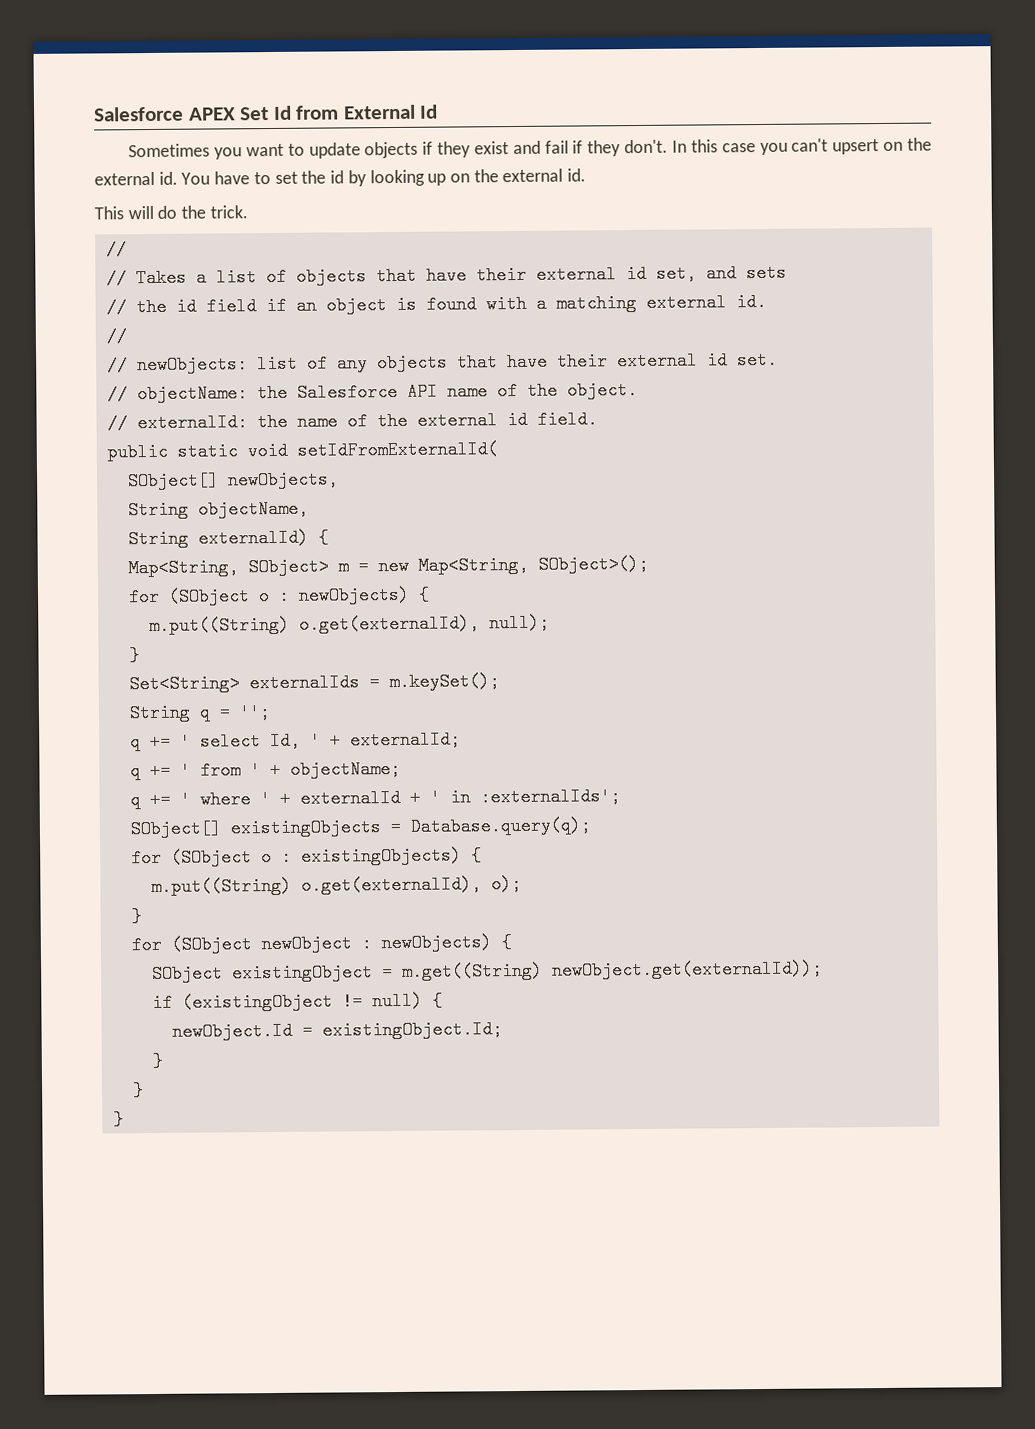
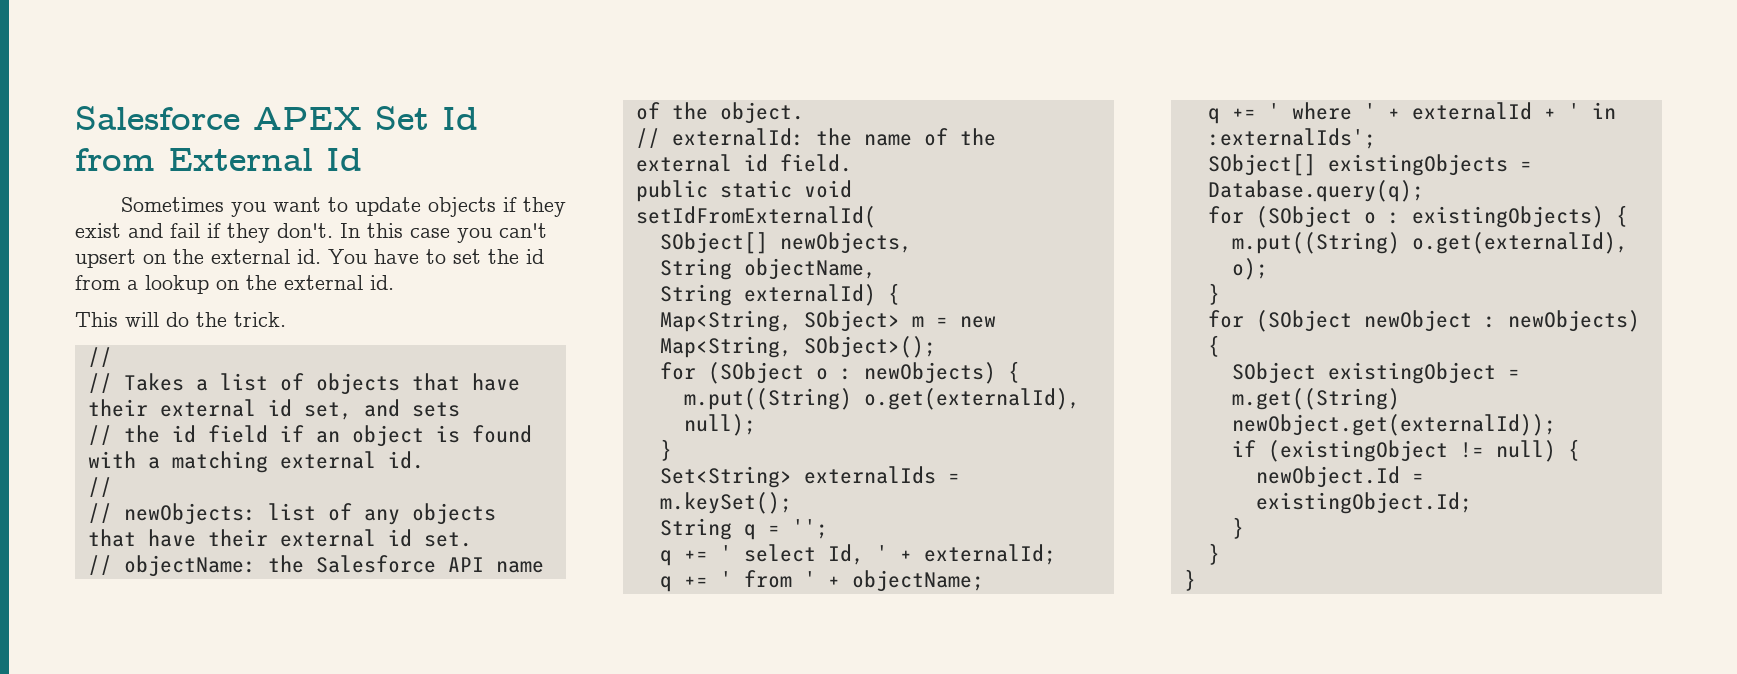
- You have to set the id by looking up on the external id.
+ You have to set the id from a lookup on the external id.

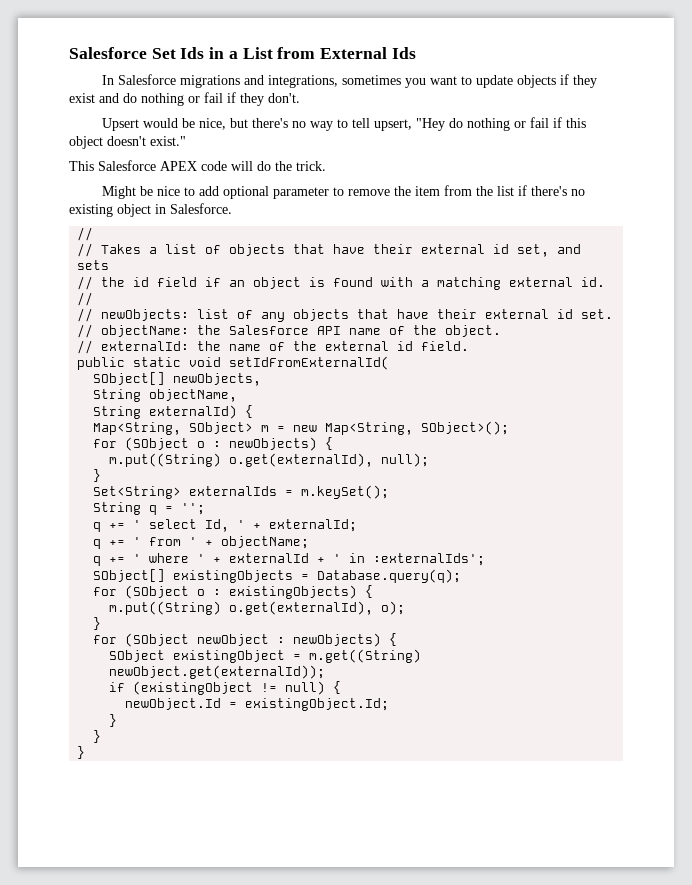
- Salesforce APEX Set Id from External Id
- Sometimes you want to update objects if they exist and fail if they don't. In this case you can't upsert on the external id. You have to set the id from a lookup on the external id.
- This will do the trick.
+ Salesforce Set Ids in a List from External Ids
+ In Salesforce migrations and integrations, sometimes you want to update objects if they exist and do nothing or fail if they don't.
+ Upsert would be nice, but there's no way to tell upsert, "Hey do nothing or fail if this object doesn't exist."
+ This Salesforce APEX code will do the trick.
+ Might be nice to add optional parameter to remove the item from the list if there's no existing object in Salesforce.

